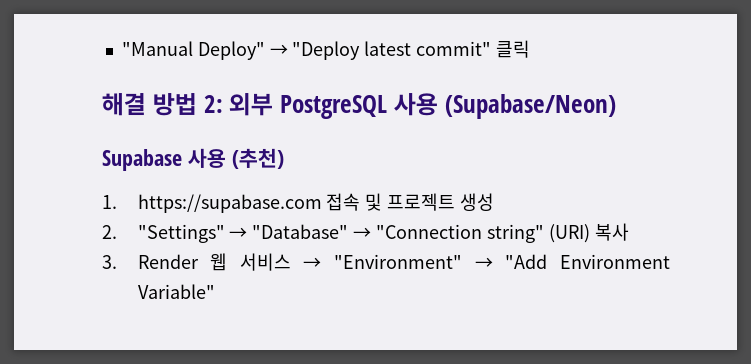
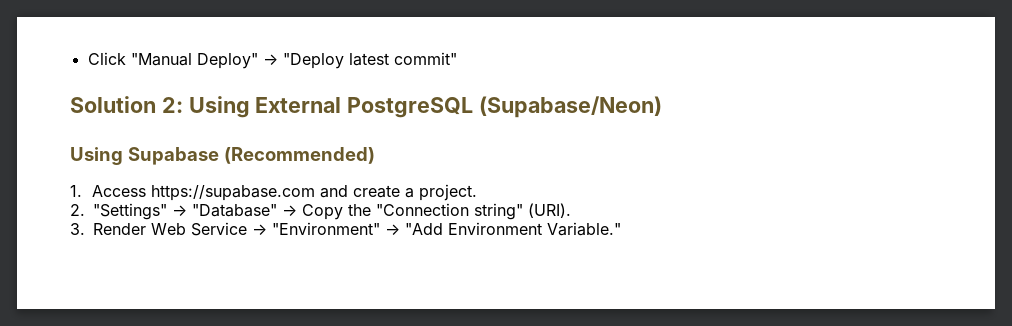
- "Manual Deploy" → "Deploy latest commit" 클릭
- 해결 방법 2: 외부 PostgreSQL 사용 (Supabase/Neon)
- Supabase 사용 (추천)
- 1. https://supabase.com 접속 및 프로젝트 생성
+ Click "Manual Deploy" → "Deploy latest commit"
+ Solution 2: Using External PostgreSQL (Supabase/Neon)
+ Using Supabase (Recommended)
+ 1. Access https://supabase.com and create a project.
- 2. "Settings" → "Database" → "Connection string" (URI) 복사
+ 2. "Settings" → "Database" → Copy the "Connection string" (URI).
- 3. Render 웹 서비스 → "Environment" → "Add Environment Variable"
+ 3. Render Web Service → "Environment" → "Add Environment Variable."

